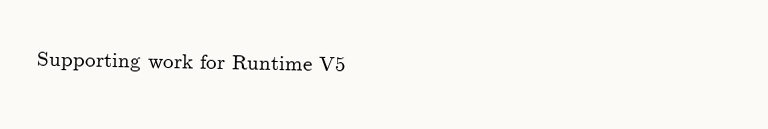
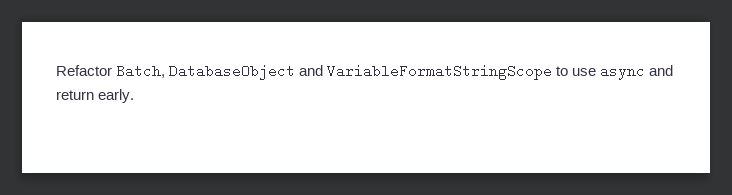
- Supporting work for Runtime V5
+ Refactor Batch, DatabaseObject and VariableFormatStringScope to use async and return early.

